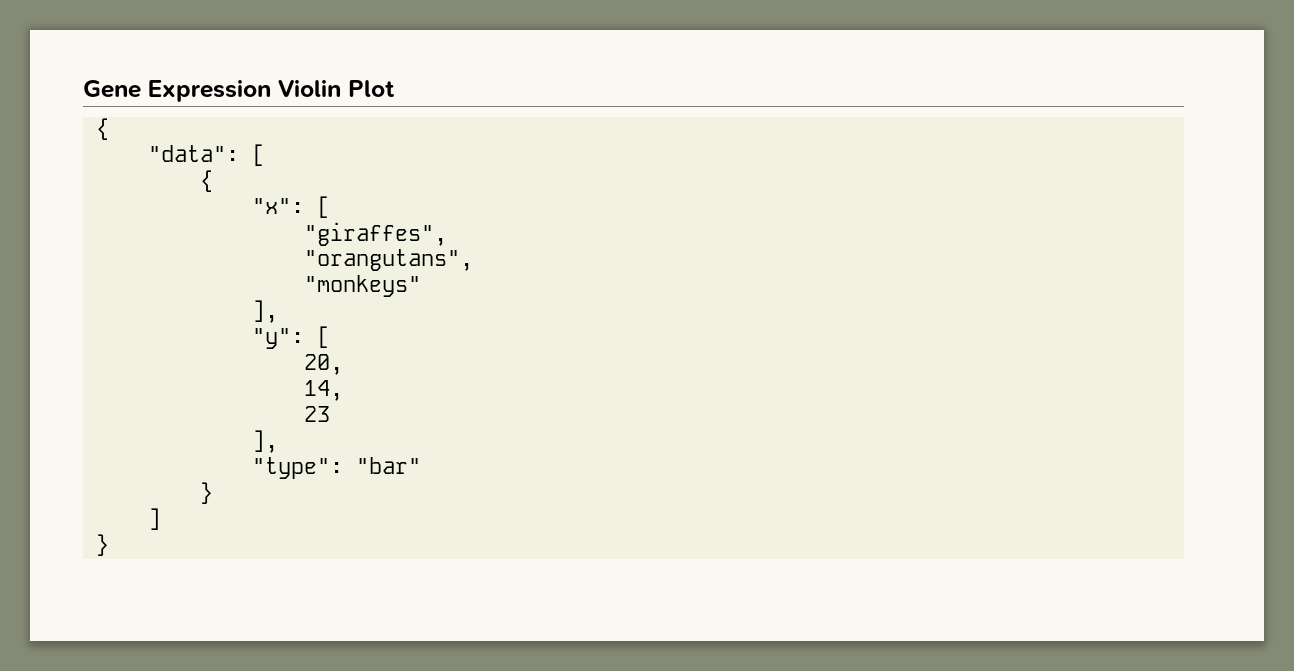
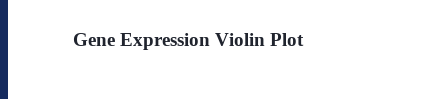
  Gene Expression Violin Plot
- {
- "data": [
- {
- "x": [
- "giraffes",
- "orangutans",
- "monkeys"
- ],
- "y": [
- 20,
- 14,
- 23
- ],
- "type": "bar"
- }
- ]
- }

